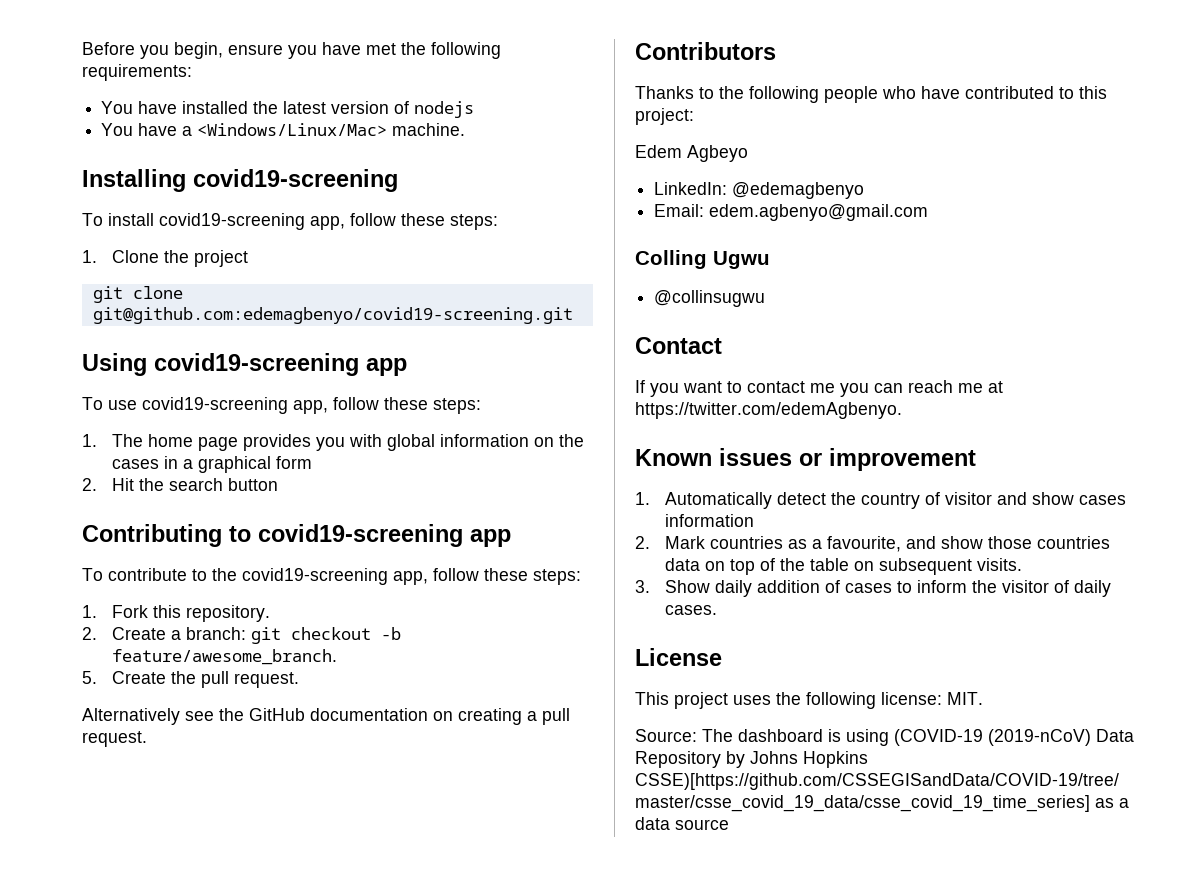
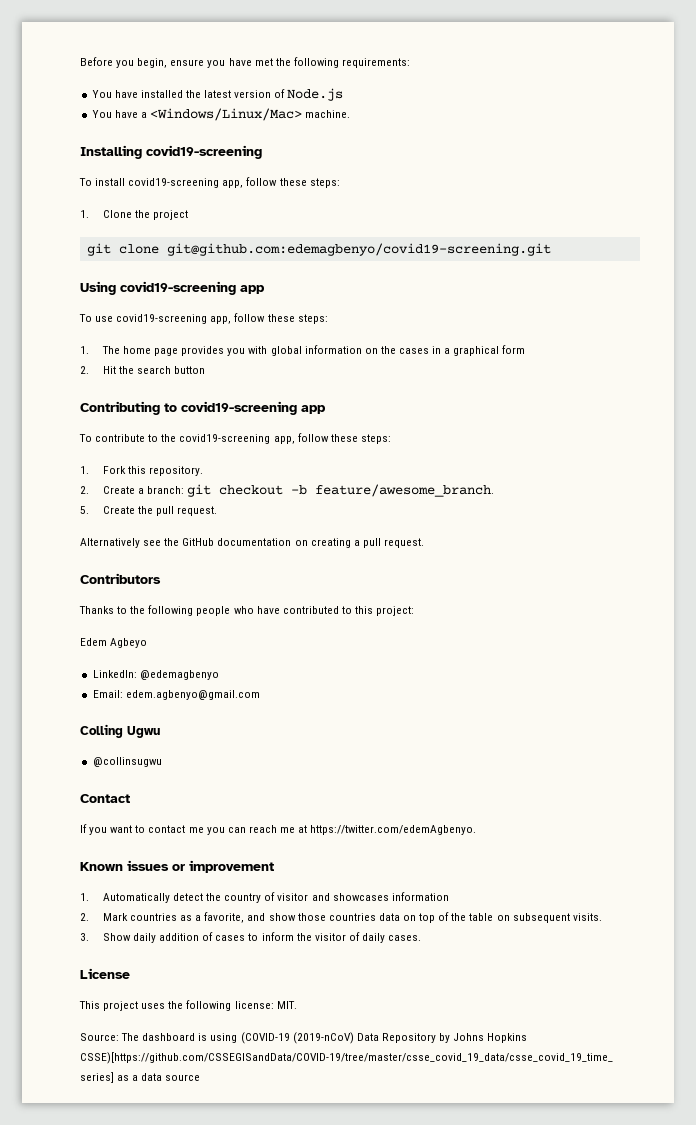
- You have installed the latest version of nodejs
+ You have installed the latest version of Node.js
- 1. Automatically detect the country of visitor and show cases information
+ 1. Automatically detect the country of visitor and showcases information
- 2. Mark countries as a favourite, and show those countries data on top of the table on subsequent visits.
+ 2. Mark countries as a favorite, and show those countries data on top of the table on subsequent visits.

